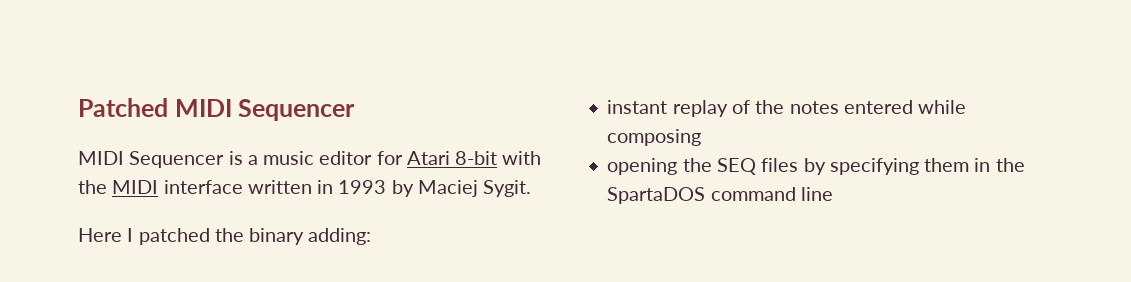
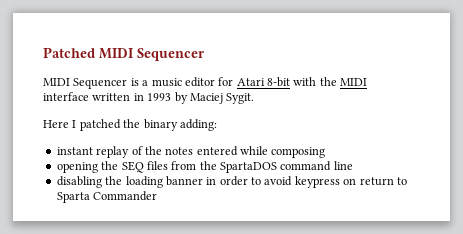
- opening the SEQ files by specifying them in the SpartaDOS command line
+ opening the SEQ files from the SpartaDOS command line
+ disabling the loading banner in order to avoid keypress on return to Sparta Commander

